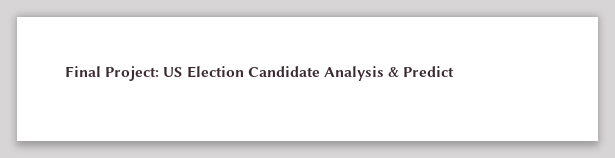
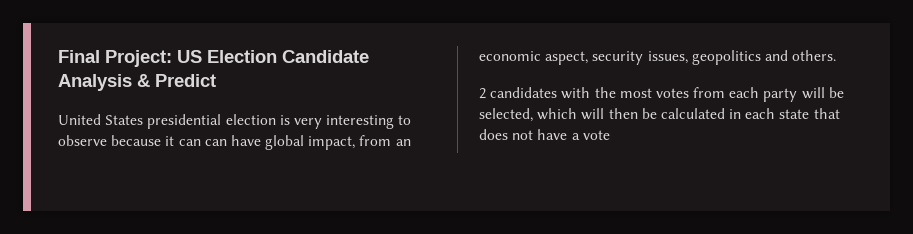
+ United States presidential election is very interesting to observe because it can can have global impact, from an economic aspect, security issues, geopolitics and others.
+ 2 candidates with the most votes from each party will be selected, which will then be calculated in each state that does not have a vote

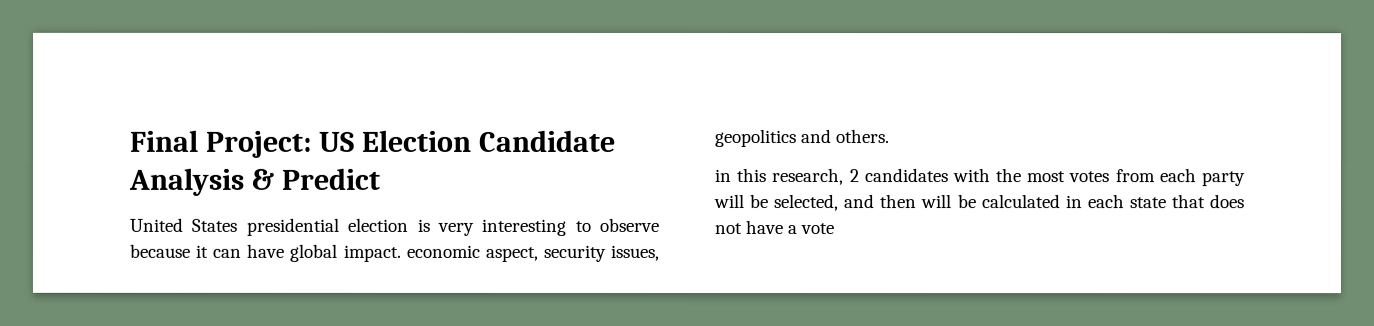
- United States presidential election is very interesting to observe because it can can have global impact, from an economic aspect, security issues, geopolitics and others.
+ United States presidential election is very interesting to observe because it can have global impact. economic aspect, security issues, geopolitics and others.
- 2 candidates with the most votes from each party will be selected, which will then be calculated in each state that does not have a vote
+ in this research, 2 candidates with the most votes from each party will be selected, and then will be calculated in each state that does not have a vote

